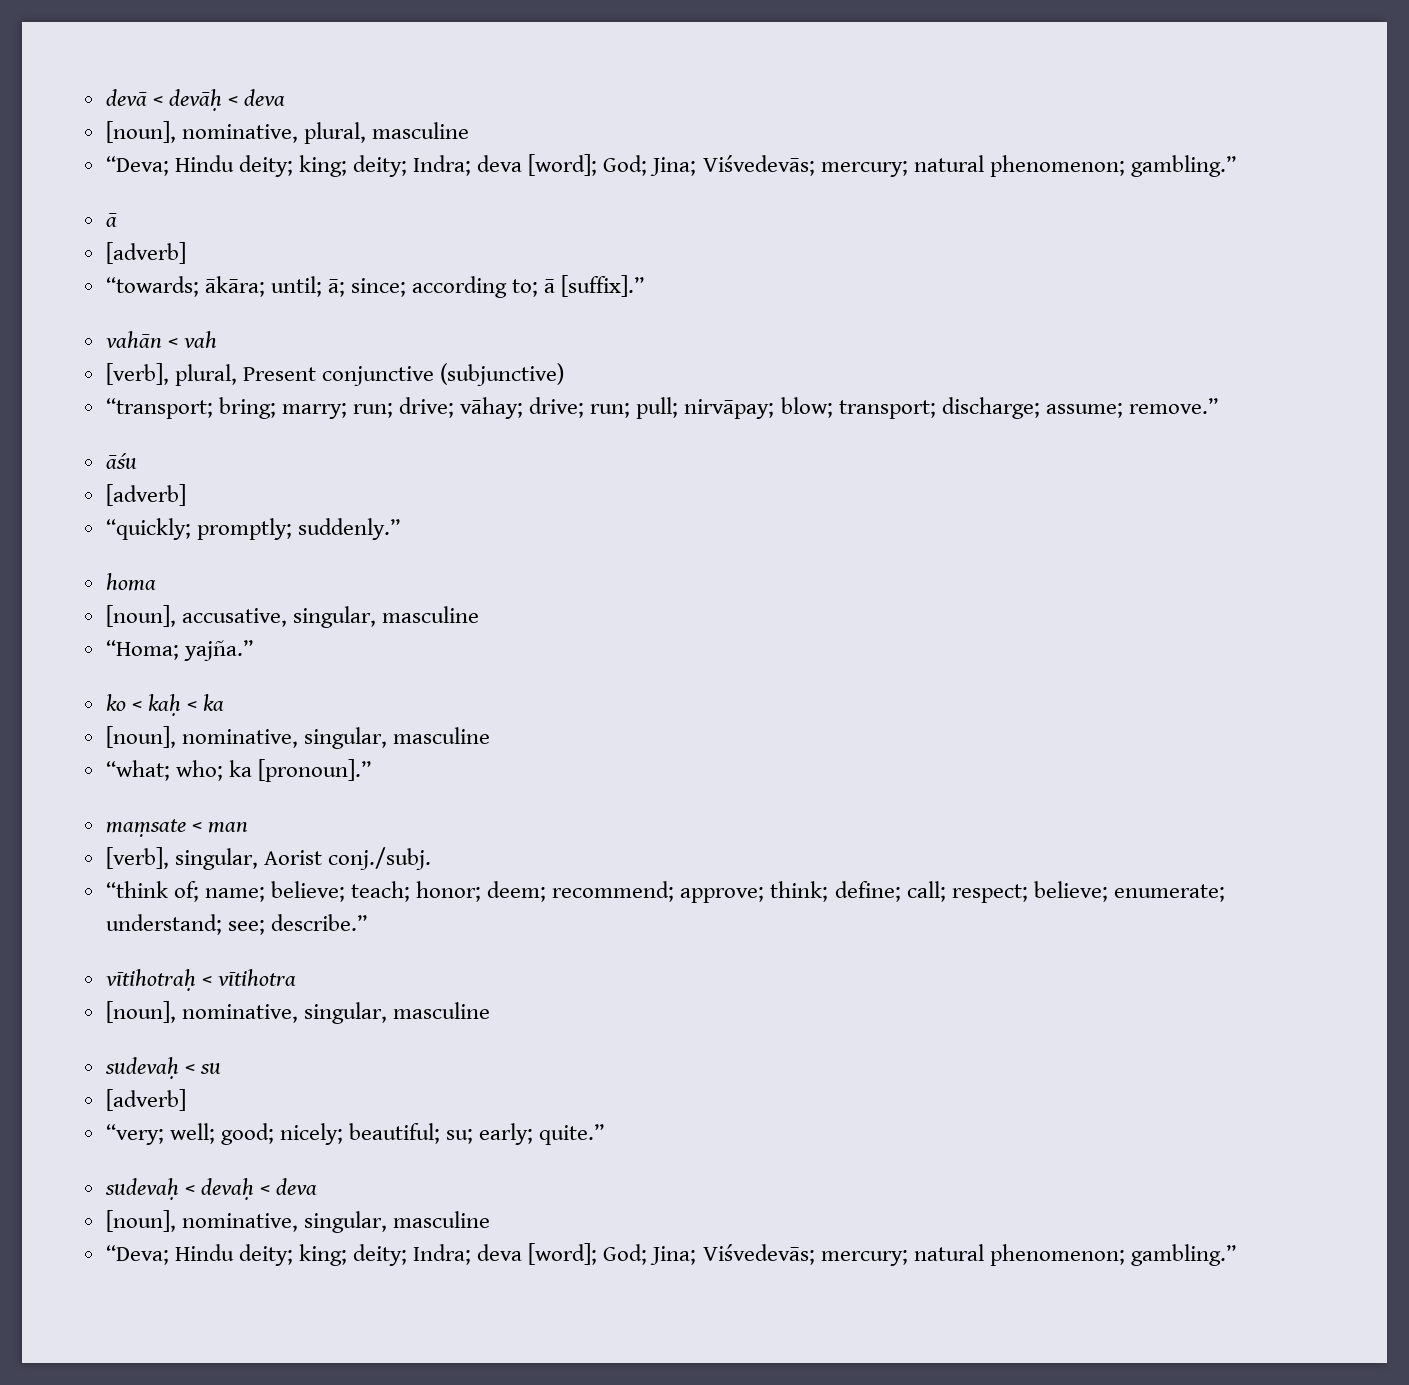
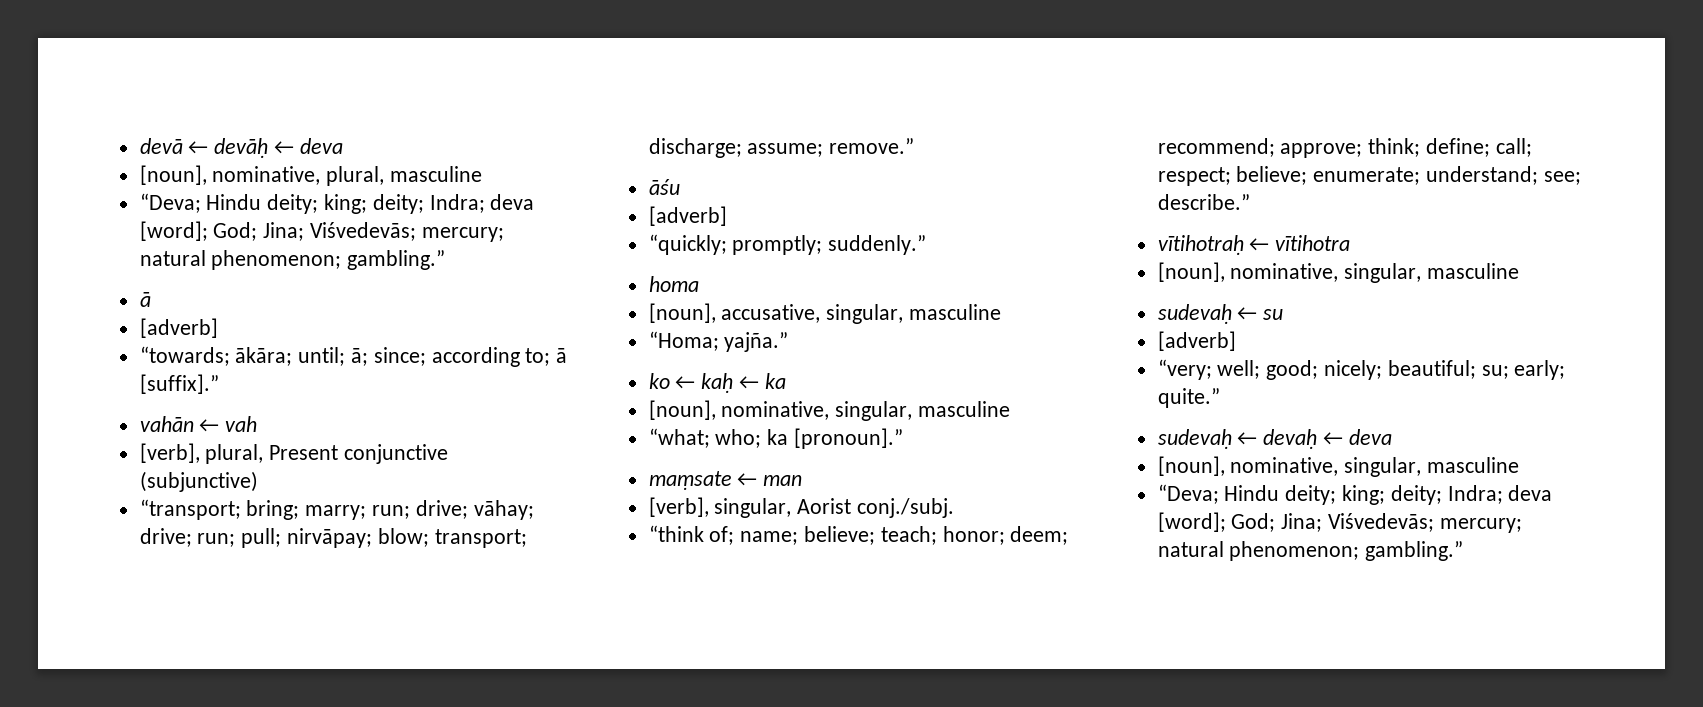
- devā < devāḥ < deva
+ devā ← devāḥ ← deva
- vahān < vah
+ vahān ← vah
- ko < kaḥ < ka
+ ko ← kaḥ ← ka
- maṃsate < man
+ maṃsate ← man
- vītihotraḥ < vītihotra
+ vītihotraḥ ← vītihotra
- sudevaḥ < su
+ sudevaḥ ← su
- sudevaḥ < devaḥ < deva
+ sudevaḥ ← devaḥ ← deva

